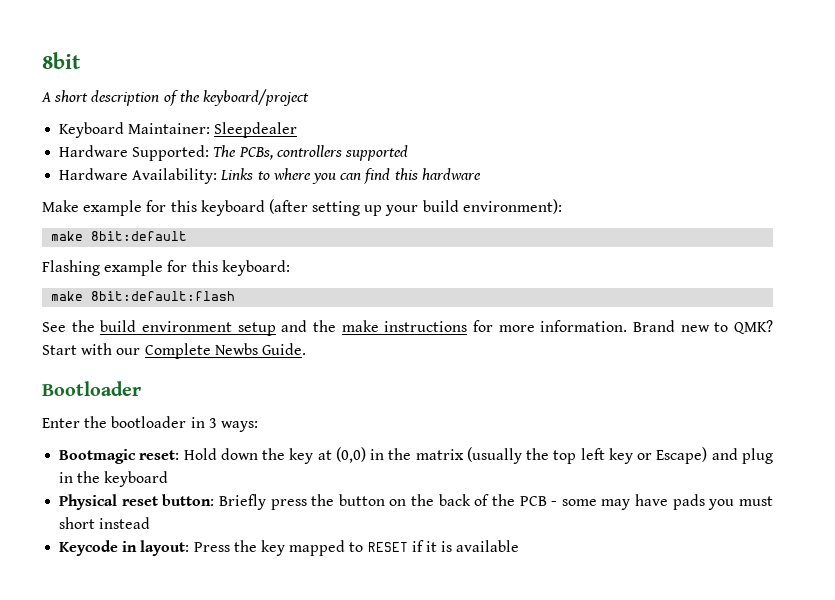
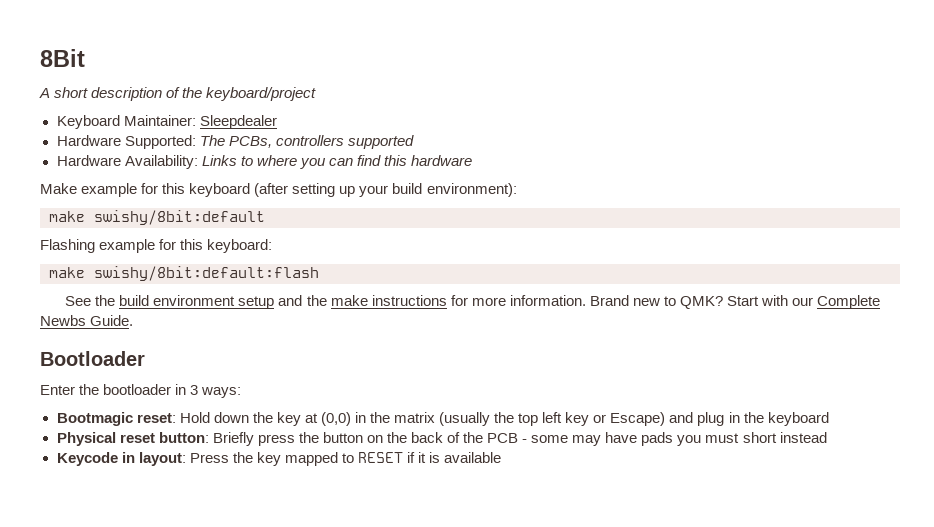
- 8bit
+ 8Bit
- make 8bit:default
+ make swishy/8bit:default
- make 8bit:default:flash
+ make swishy/8bit:default:flash

